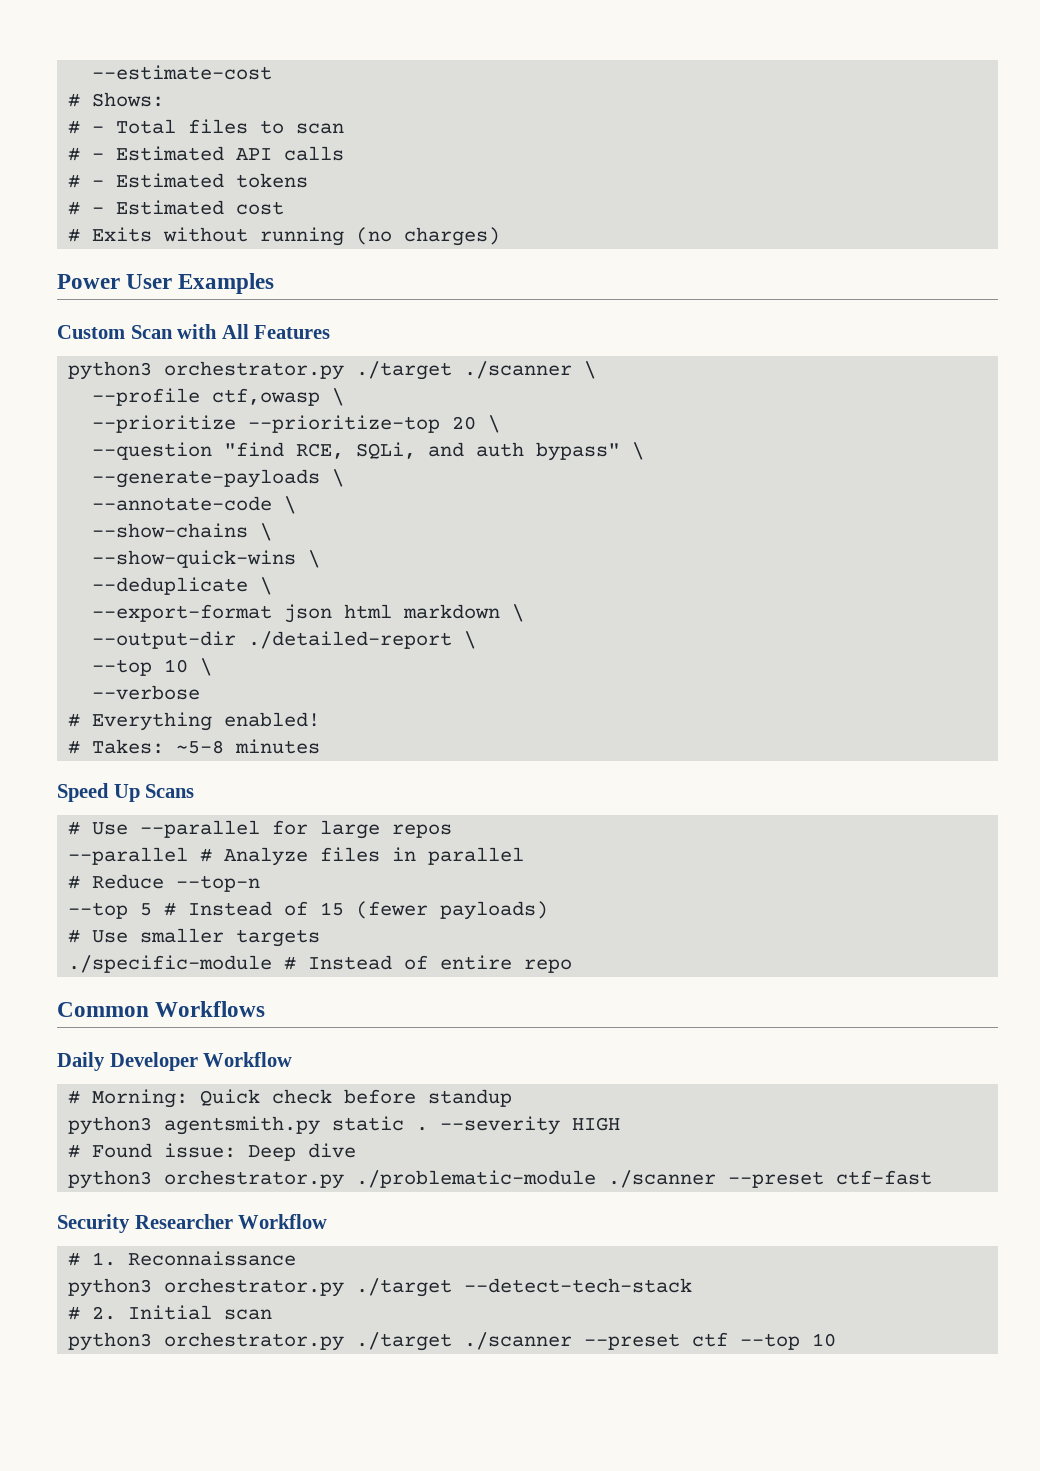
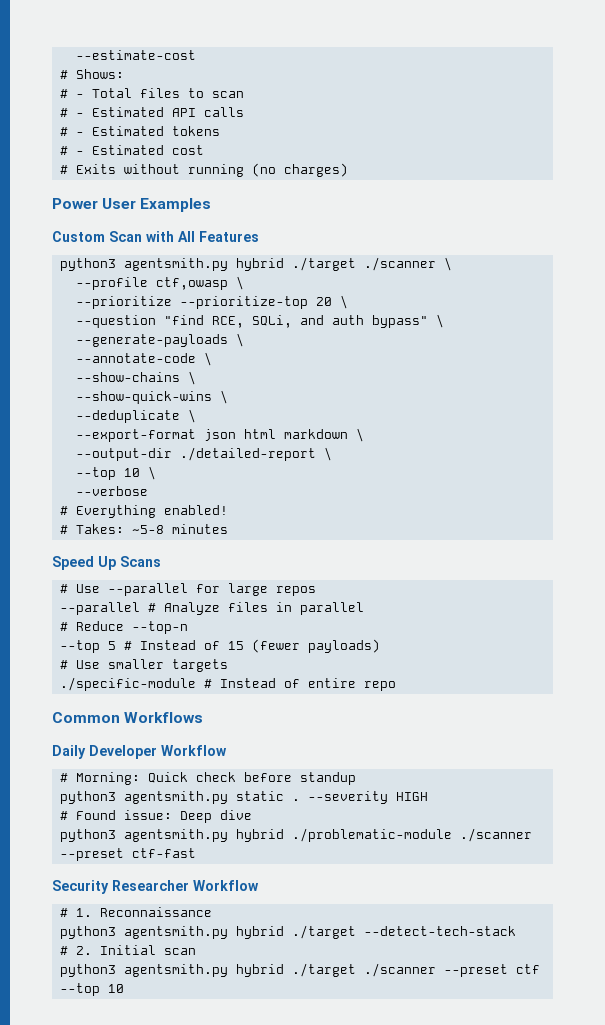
- python3 orchestrator.py ./target ./scanner \
+ python3 agentsmith.py hybrid ./target ./scanner \
- python3 orchestrator.py ./problematic-module ./scanner --preset ctf-fast
+ python3 agentsmith.py hybrid ./problematic-module ./scanner --preset ctf-fast
- python3 orchestrator.py ./target --detect-tech-stack
+ python3 agentsmith.py hybrid ./target --detect-tech-stack
- python3 orchestrator.py ./target ./scanner --preset ctf --top 10
+ python3 agentsmith.py hybrid ./target ./scanner --preset ctf --top 10

